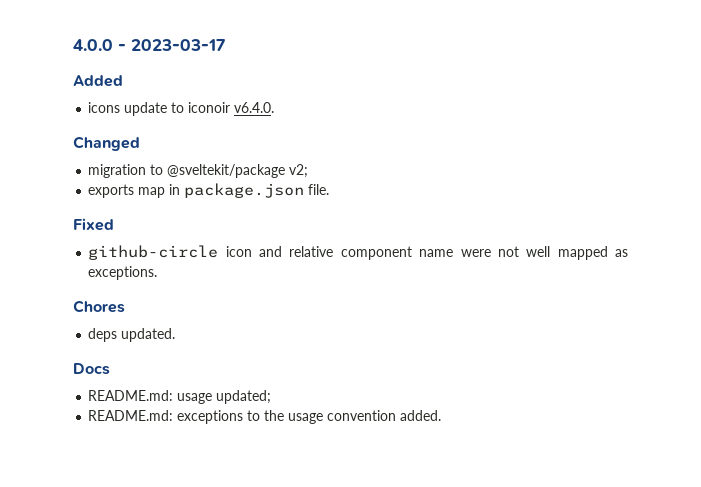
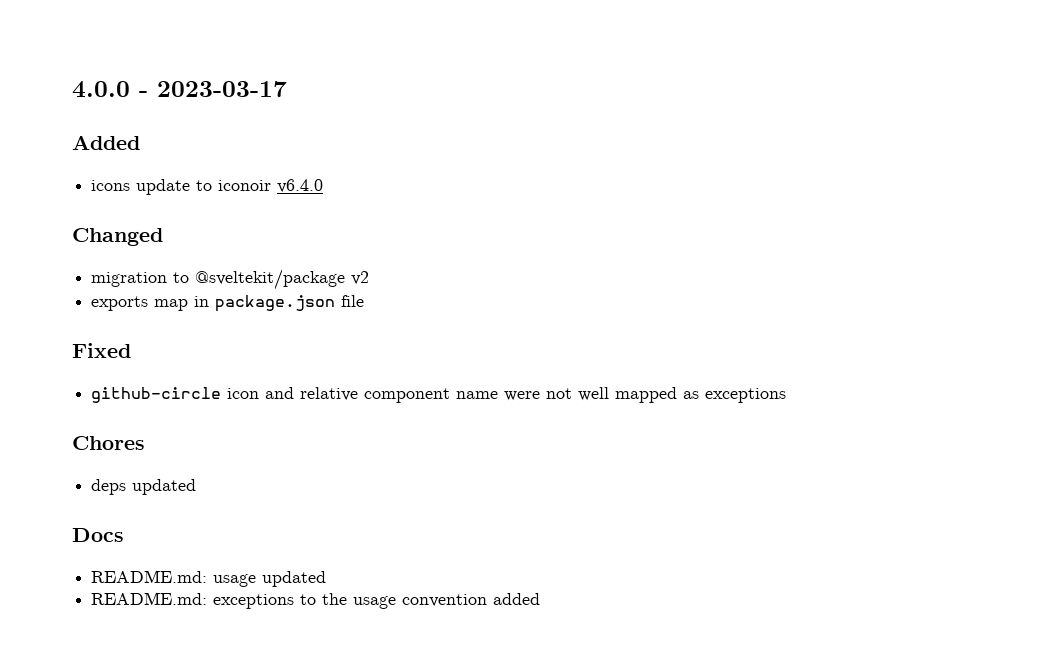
- icons update to iconoir v6.4.0.
+ icons update to iconoir v6.4.0
- migration to @sveltekit/package v2;
+ migration to @sveltekit/package v2
- exports map in package.json file.
+ exports map in package.json file
- github-circle icon and relative component name were not well mapped as exceptions.
+ github-circle icon and relative component name were not well mapped as exceptions
- deps updated.
+ deps updated
- README.md: usage updated;
+ README.md: usage updated
- README.md: exceptions to the usage convention added.
+ README.md: exceptions to the usage convention added

